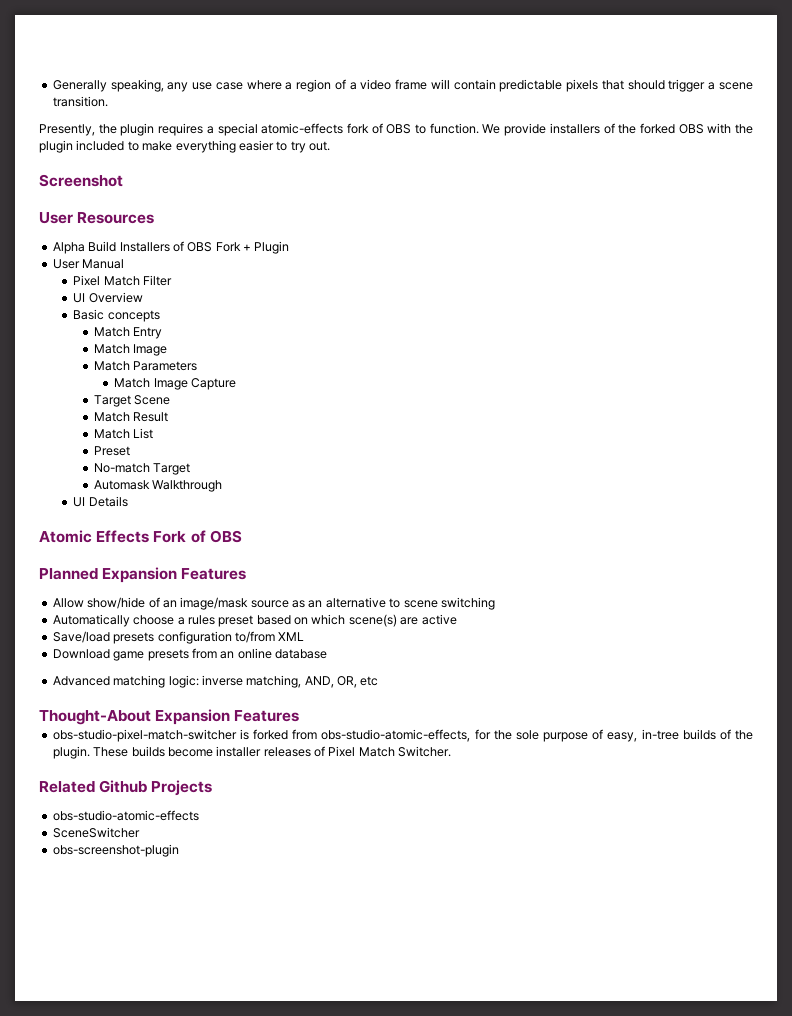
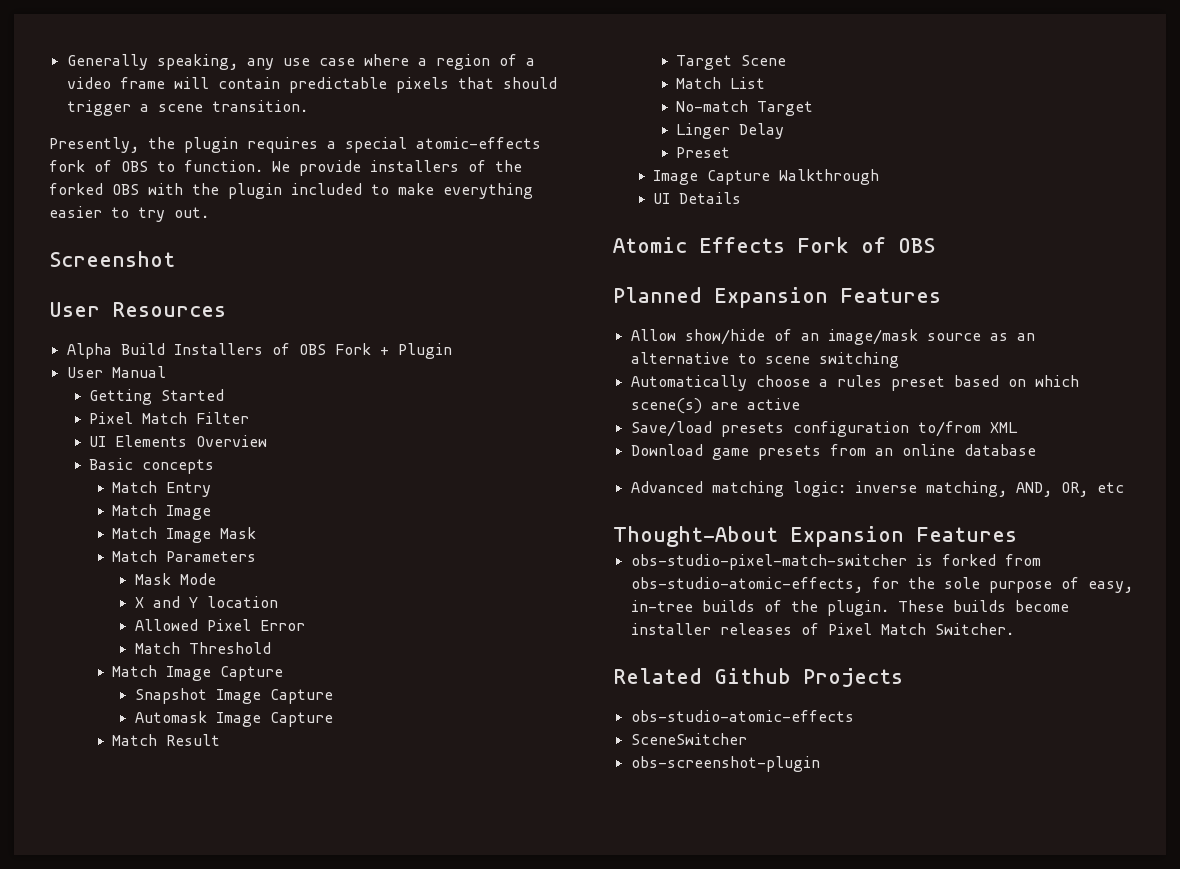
+ Getting Started
- UI Overview
+ UI Elements Overview
+ Match Image Mask
+ Mask Mode
+ X and Y location
+ Allowed Pixel Error
+ Match Threshold
  Match Image Capture
+ Snapshot Image Capture
+ Automask Image Capture
+ Match Result
- Match Result
- Preset
- Automask Walkthrough
+ Linger Delay
+ Preset
+ Image Capture Walkthrough

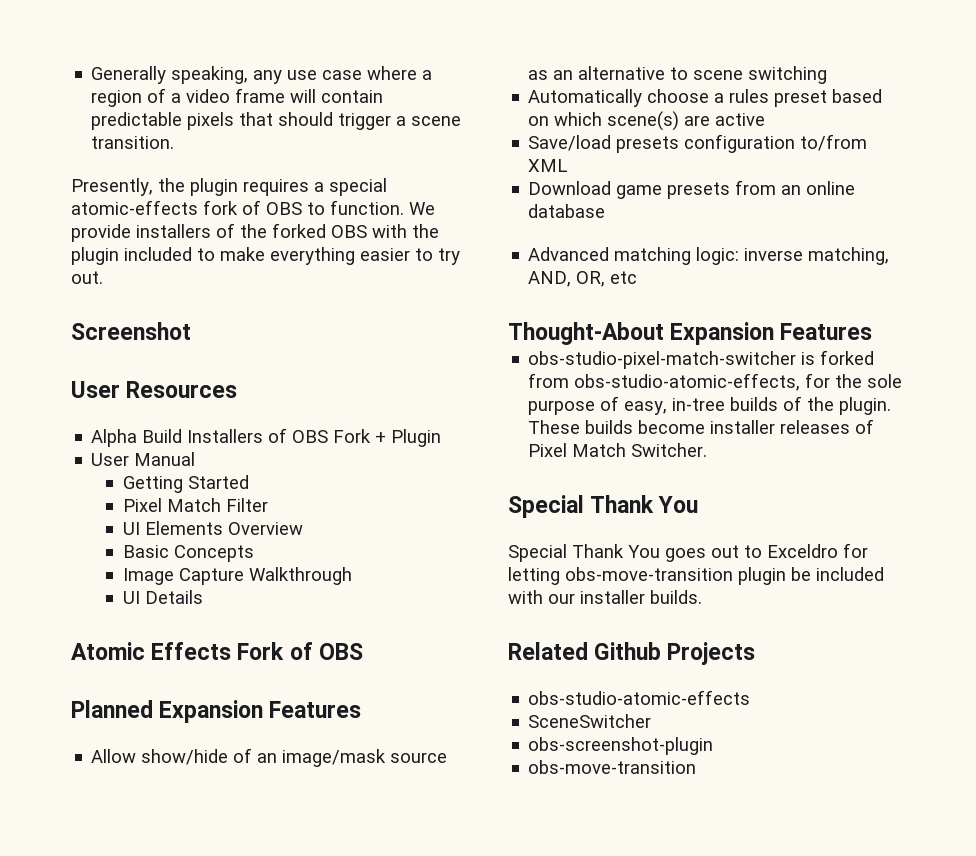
- Basic concepts
- Match Entry
- Match Image
- Match Image Mask
- Match Parameters
- Mask Mode
- X and Y location
- Allowed Pixel Error
- Match Threshold
- Match Image Capture
- Snapshot Image Capture
- Automask Image Capture
- Match Result
- Target Scene
- Match List
- No-match Target
- Linger Delay
- Preset
+ Basic Concepts
  These builds become installer releases of Pixel Match Switcher.
+ Special Thank You
+ Special Thank You goes out to Exceldro for letting obs-move-transition plugin be included with our installer builds.
  obs-screenshot-plugin
+ obs-move-transition

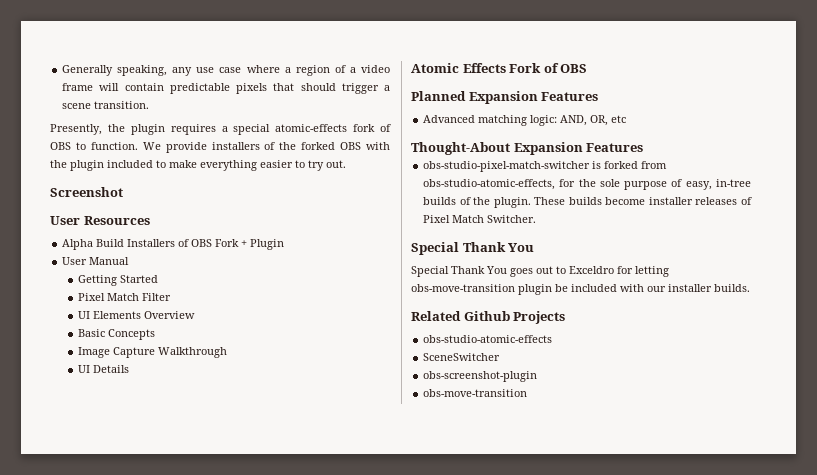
- Allow show/hide of an image/mask source as an alternative to scene switching
- Automatically choose a rules preset based on which scene(s) are active
- Save/load presets configuration to/from XML
- Download game presets from an online database
- Advanced matching logic: inverse matching, AND, OR, etc
+ Advanced matching logic: AND, OR, etc

